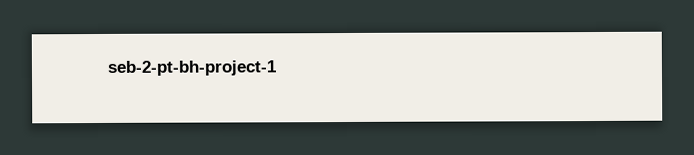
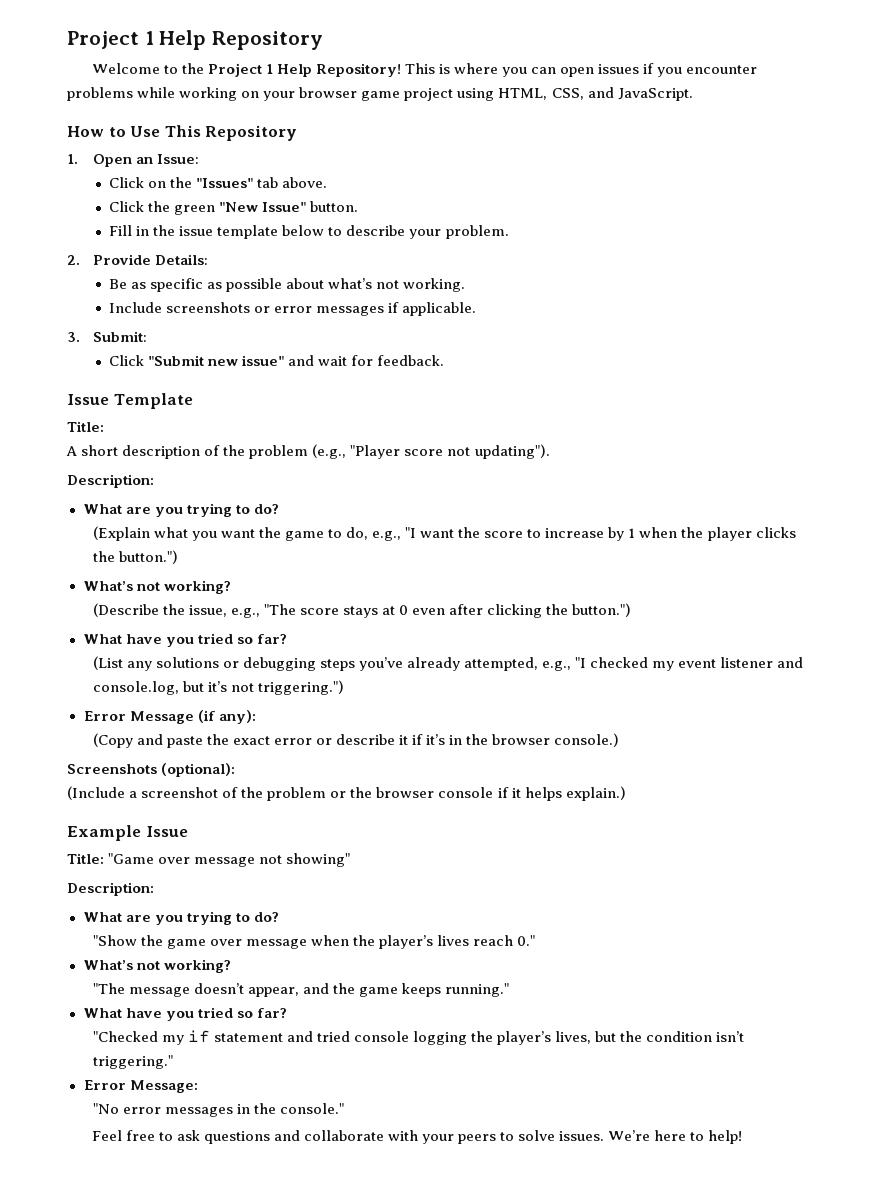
- seb-2-pt-bh-project-1
+ Project 1 Help Repository
+ Welcome to the Project 1 Help Repository! This is where you can open issues if you encounter problems while working on your browser game project using HTML, CSS, and JavaScript.
+ How to Use This Repository
+ 1. Open an Issue:
+ Click on the "Issues" tab above.
+ Click the green "New Issue" button.
+ Fill in the issue template below to describe your problem.
+ 2. Provide Details:
+ Be as specific as possible about what’s not working.
+ Include screenshots or error messages if applicable.
+ 3. Submit:
+ Click "Submit new issue" and wait for feedback.
+ Issue Template
+ Title:
+ A short description of the problem (e.g., "Player score not updating").
+ Description:
+ What are you trying to do?
+ (Explain what you want the game to do, e.g., "I want the score to increase by 1 when the player clicks the button.")
+ What’s not working?
+ (Describe the issue, e.g., "The score stays at 0 even after clicking the button.")
+ What have you tried so far?
+ (List any solutions or debugging steps you’ve already attempted, e.g., "I checked my event listener and console.log, but it’s not triggering.")
+ Error Message (if any):
+ (Copy and paste the exact error or describe it if it’s in the browser console.)
+ Screenshots (optional):
+ (Include a screenshot of the problem or the browser console if it helps explain.)
+ Example Issue
+ Title: "Game over message not showing"
+ Description:
+ What are you trying to do?
+ "Show the game over message when the player’s lives reach 0."
+ What’s not working?
+ "The message doesn’t appear, and the game keeps running."
+ What have you tried so far?
+ "Checked my if statement and tried console logging the player’s lives, but the condition isn’t triggering."
+ Error Message:
+ "No error messages in the console."
+ Feel free to ask questions and collaborate with your peers to solve issues. We’re here to help!

